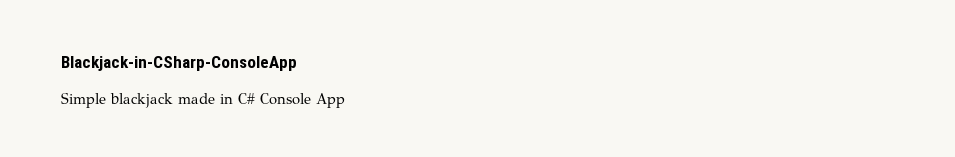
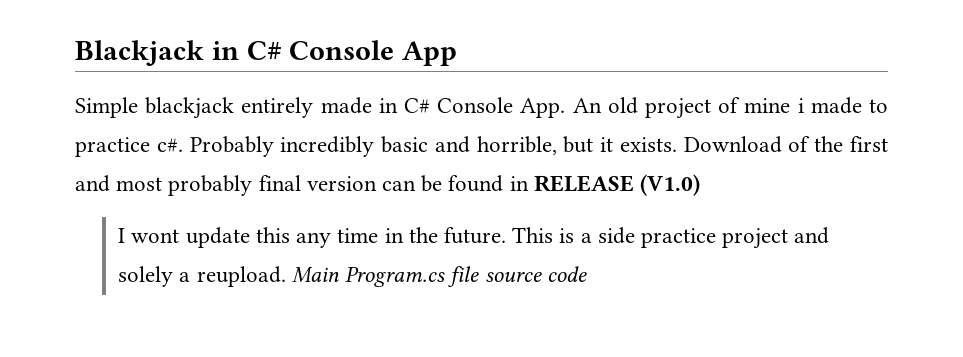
- Blackjack-in-CSharp-ConsoleApp
+ Blackjack in C# Console App
- Simple blackjack made in C# Console App
+ Simple blackjack entirely made in C# Console App. An old project of mine i made to practice c#. Probably incredibly basic and horrible, but it exists. Download of the first and most probably final version can be found in RELEASE (V1.0)
+ I wont update this any time in the future. This is a side practice project and solely a reupload. Main Program.cs file source code

